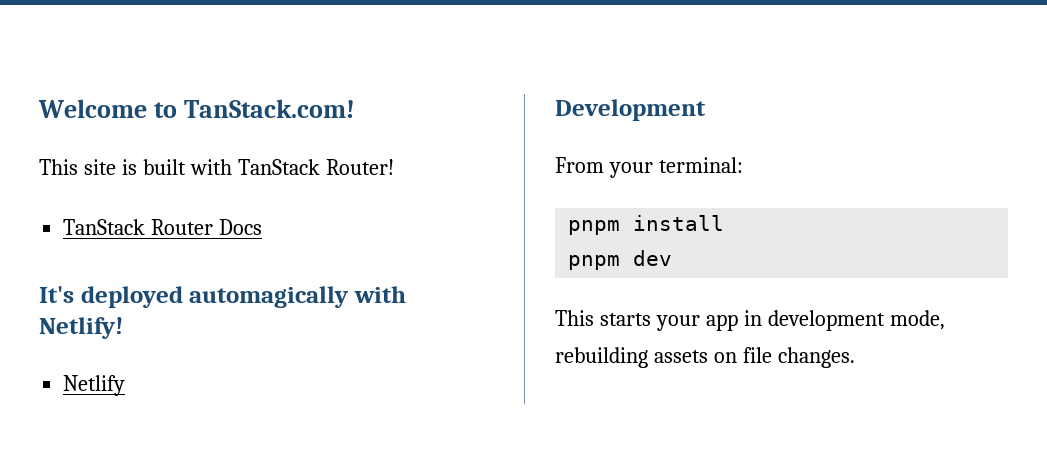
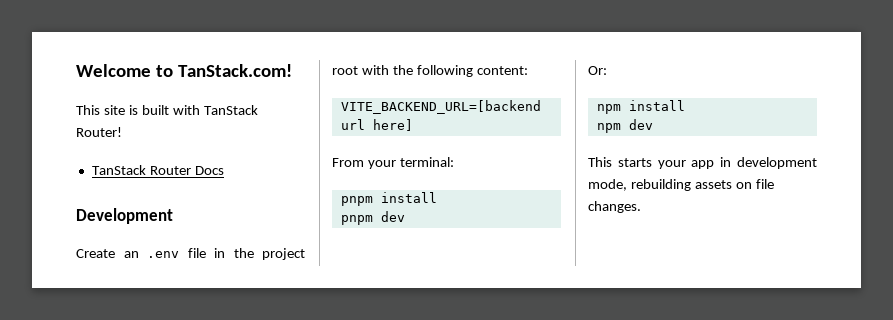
- It's deployed automagically with Netlify!
- Netlify
  Development
+ Create an .env file in the project root with the following content:
+ VITE_BACKEND_URL=[backend url here]
+ Or:
+ npm install
+ npm dev

